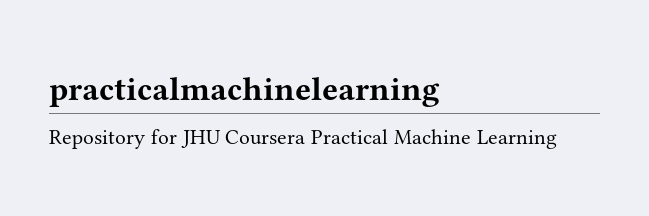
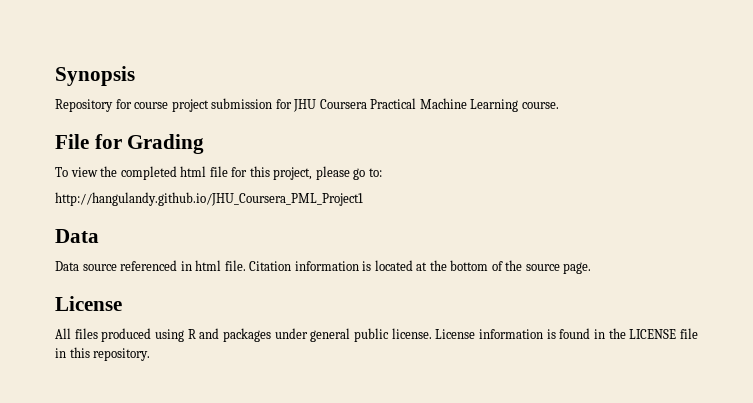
- practicalmachinelearning
+ Synopsis
- Repository for JHU Coursera Practical Machine Learning
+ Repository for course project submission for JHU Coursera Practical Machine Learning course.
+ File for Grading
+ To view the completed html file for this project, please go to:
+ http://hangulandy.github.io/JHU_Coursera_PML_Project1
+ Data
+ Data source referenced in html file. Citation information is located at the bottom of the source page.
+ License
+ All files produced using R and packages under general public license. License information is found in the LICENSE file in this repository.

